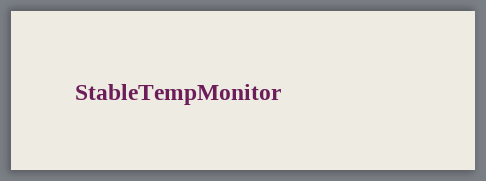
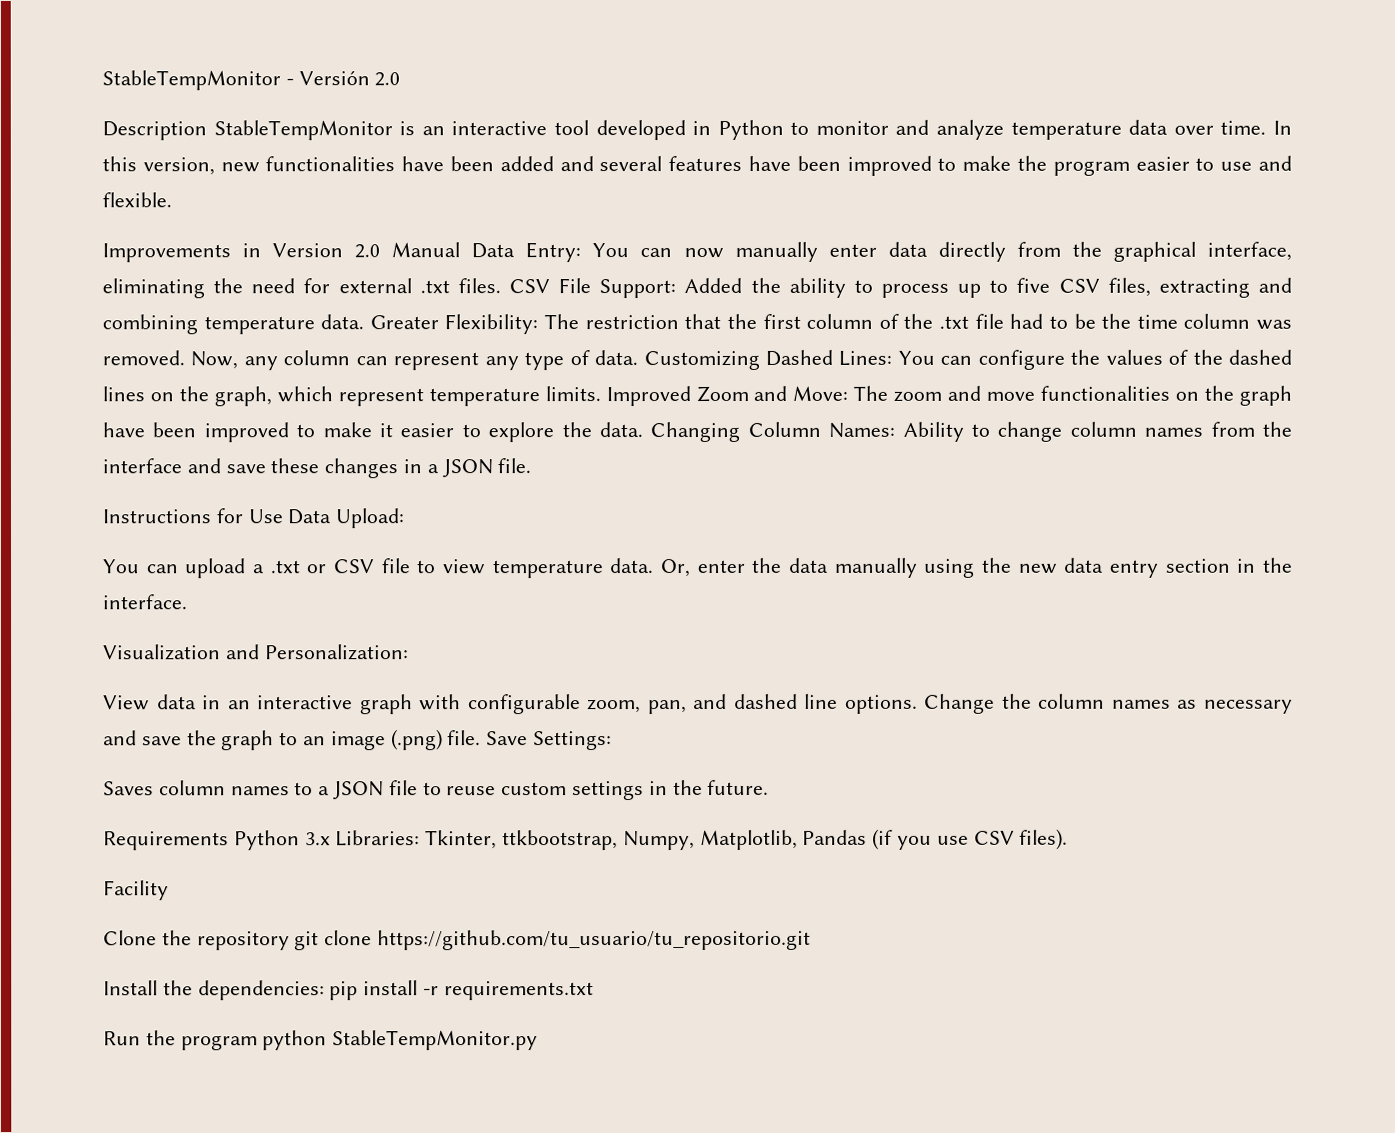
- StableTempMonitor
+ StableTempMonitor - Versión 2.0
+ Description StableTempMonitor is an interactive tool developed in Python to monitor and analyze temperature data over time. In this version, new functionalities have been added and several features have been improved to make the program easier to use and flexible.
+ Improvements in Version 2.0 Manual Data Entry: You can now manually enter data directly from the graphical interface, eliminating the need for external .txt files. CSV File Support: Added the ability to process up to five CSV files, extracting and combining temperature data. Greater Flexibility: The restriction that the first column of the .txt file had to be the time column was removed. Now, any column can represent any type of data. Customizing Dashed Lines: You can configure the values of the dashed lines on the graph, which represent temperature limits. Improved Zoom and Move: The zoom and move functionalities on the graph have been improved to make it easier to explore the data. Changing Column Names: Ability to change column names from the interface and save these changes in a JSON file.
+ Instructions for Use Data Upload:
+ You can upload a .txt or CSV file to view temperature data. Or, enter the data manually using the new data entry section in the interface.
+ Visualization and Personalization:
+ View data in an interactive graph with configurable zoom, pan, and dashed line options. Change the column names as necessary and save the graph to an image (.png) file. Save Settings:
+ Saves column names to a JSON file to reuse custom settings in the future.
+ Requirements Python 3.x Libraries: Tkinter, ttkbootstrap, Numpy, Matplotlib, Pandas (if you use CSV files).
+ Facility
+ Clone the repository git clone https://github.com/tu_usuario/tu_repositorio.git
+ Install the dependencies: pip install -r requirements.txt
+ Run the program python StableTempMonitor.py

